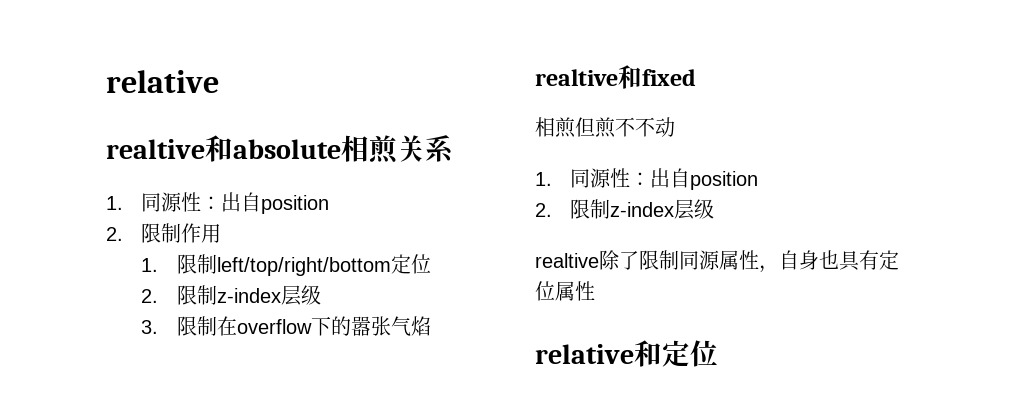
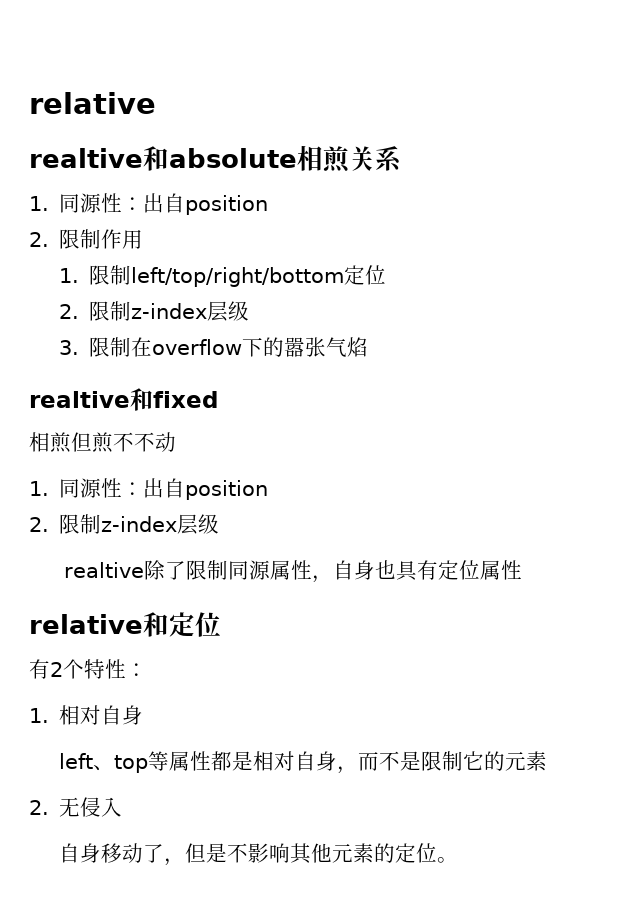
+ 有2个特性：
+ 1.相对自身
+ left、top等属性都是相对自身，而不是限制它的元素
+ 2.无侵入
+ 自身移动了，但是不影响其他元素的定位。

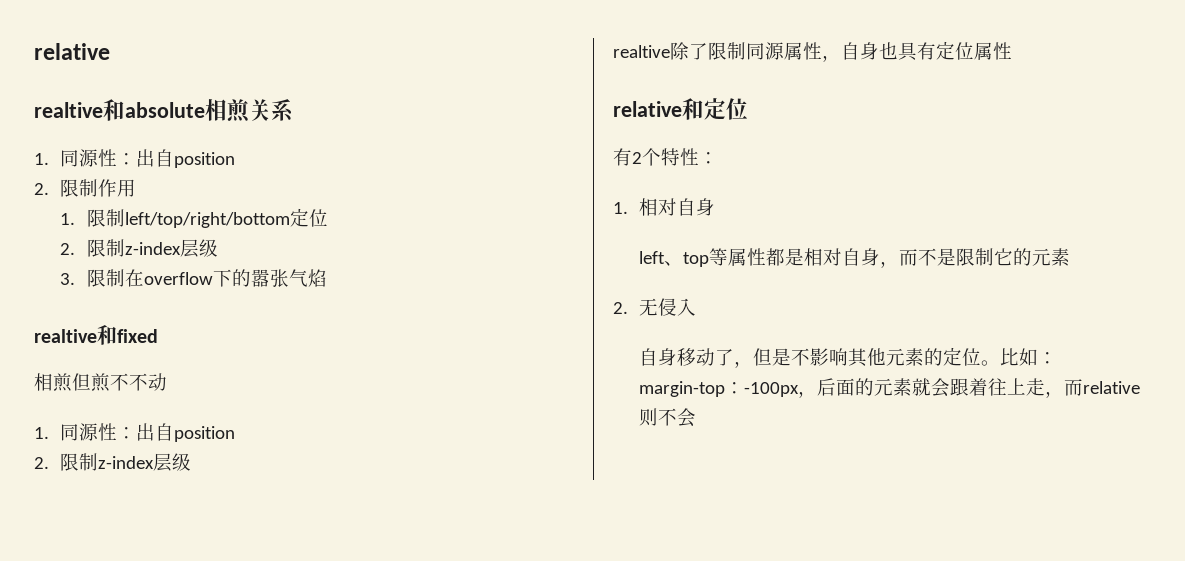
+ 比如：margin-top：-100px，后面的元素就会跟着往上走，而relative则不会

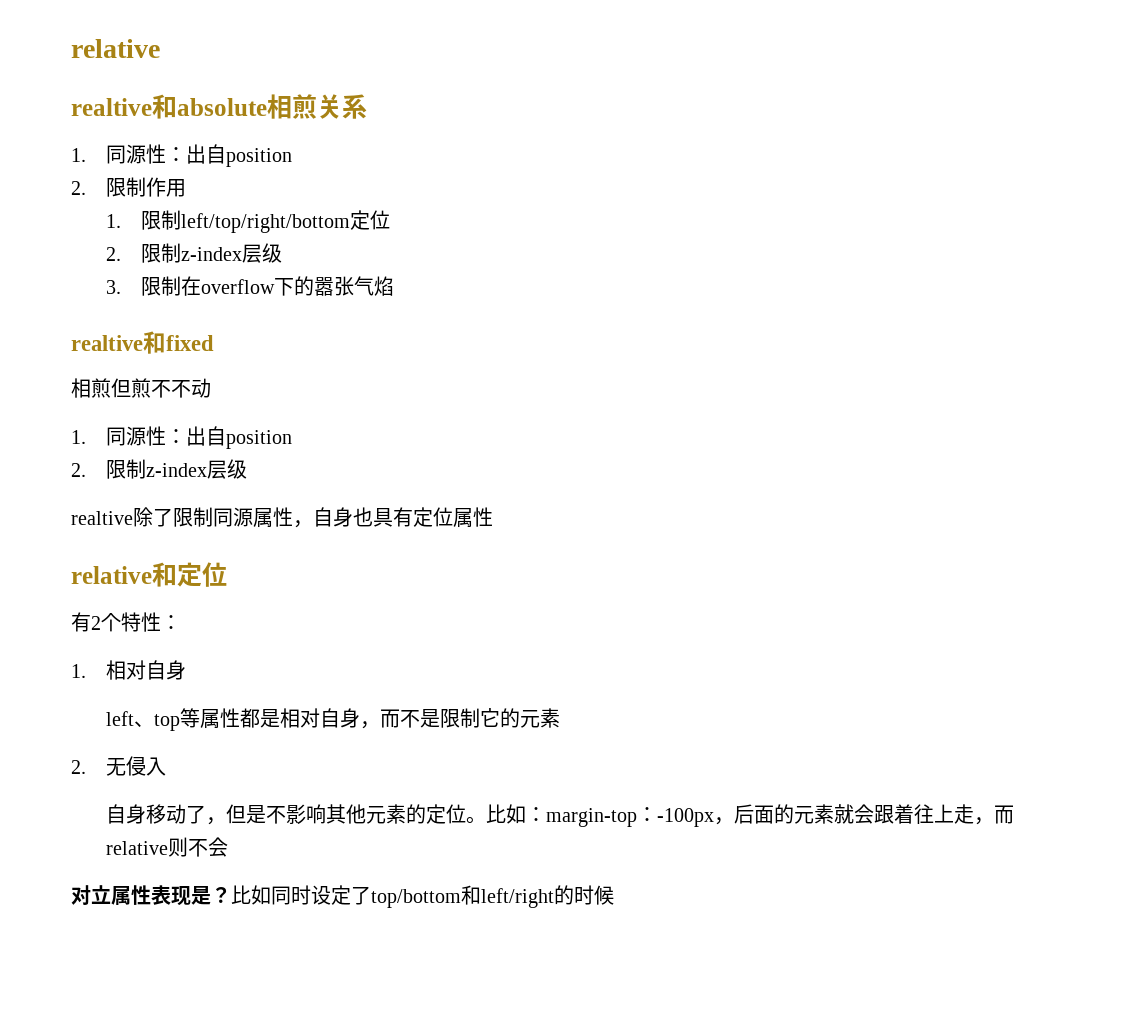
+ 对立属性表现是？比如同时设定了top/bottom和left/right的时候

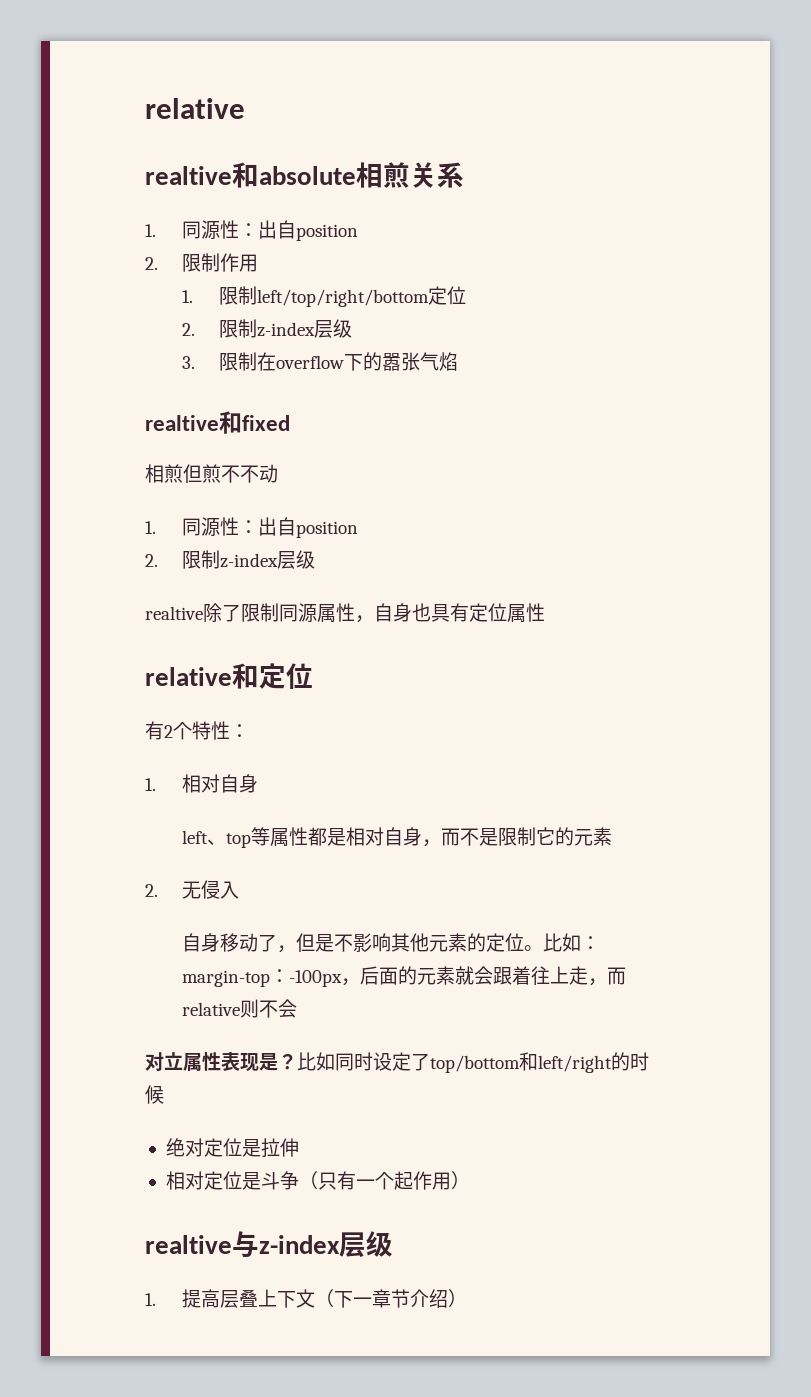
+ 绝对定位是拉伸
+ 相对定位是斗争（只有一个起作用）
+ realtive与z-index层级
+ 1.提高层叠上下文（下一章节介绍）

